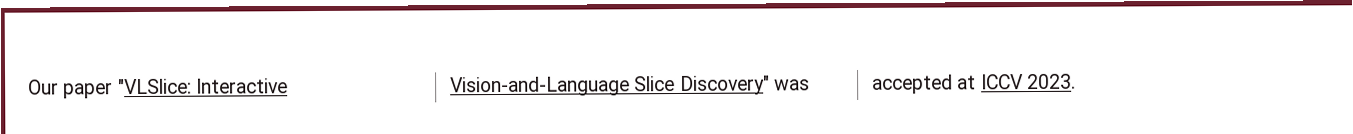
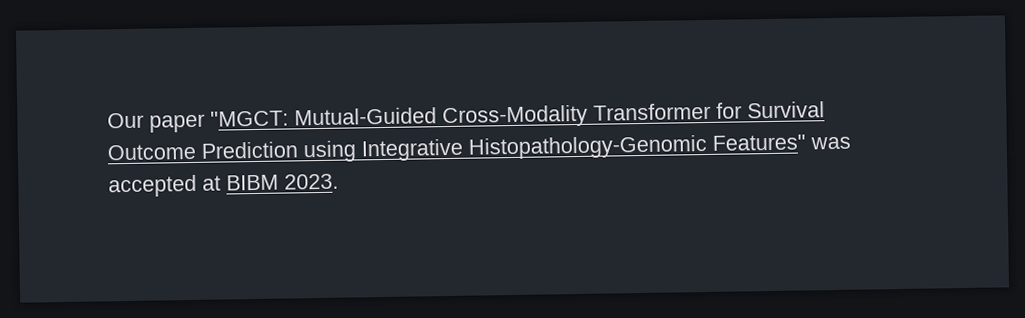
- Our paper "VLSlice: Interactive Vision-and-Language Slice Discovery" was accepted at ICCV 2023.
+ Our paper "MGCT: Mutual-Guided Cross-Modality Transformer for Survival Outcome Prediction using Integrative Histopathology-Genomic Features" was accepted at BIBM 2023.

